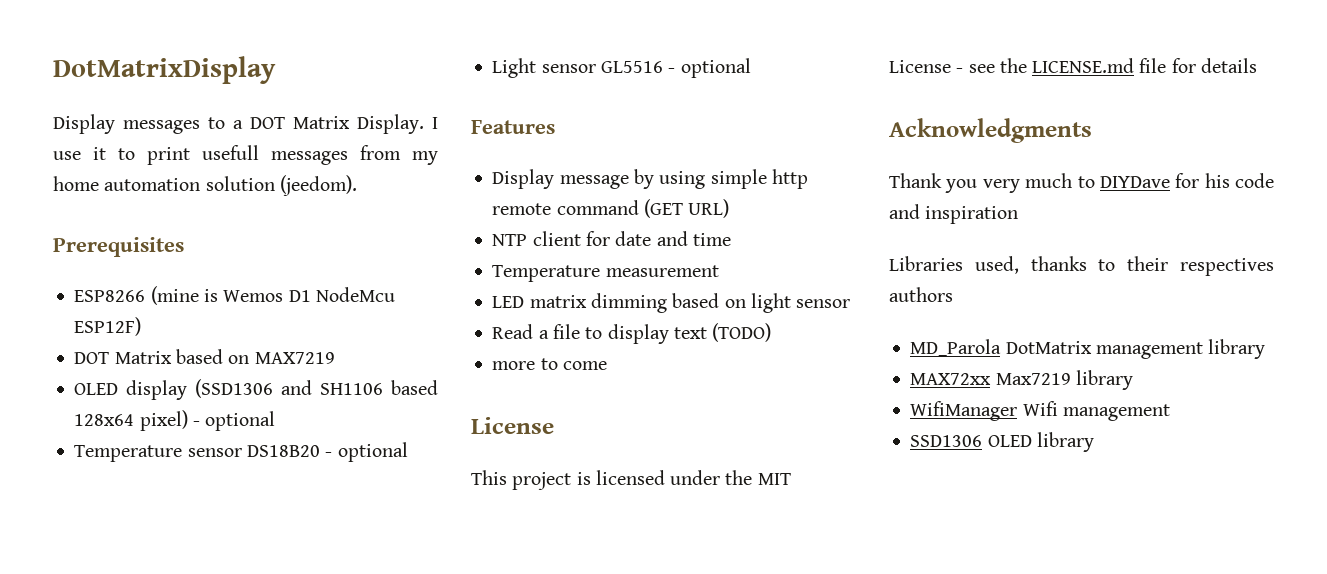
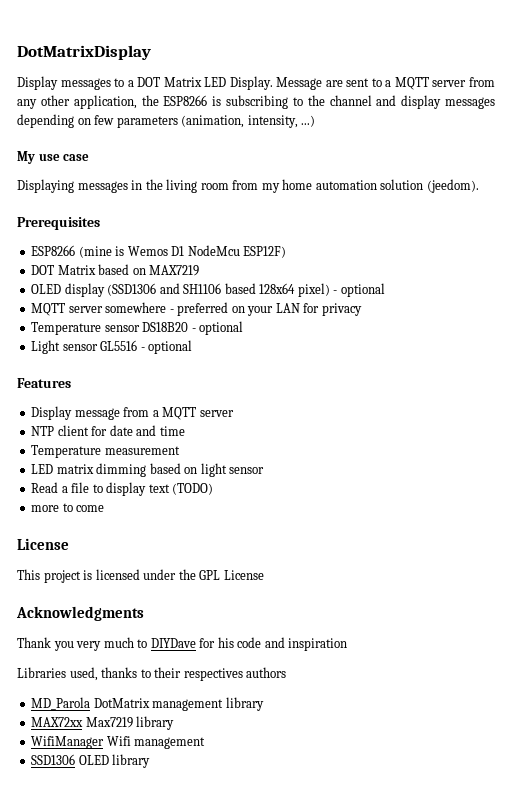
- Display messages to a DOT Matrix Display. I use it to print usefull messages from my home automation solution (jeedom).
+ Display messages to a DOT Matrix LED Display. Message are sent to a MQTT server from any other application, the ESP8266 is subscribing to the channel and display messages depending on few parameters (animation, intensity, ...)
+ My use case
+ Displaying messages in the living room from my home automation solution (jeedom).
+ MQTT server somewhere - preferred on your LAN for privacy
- Display message by using simple http remote command (GET URL)
+ Display message from a MQTT server
- This project is licensed under the MIT License - see the LICENSE.md file for details
+ This project is licensed under the GPL License

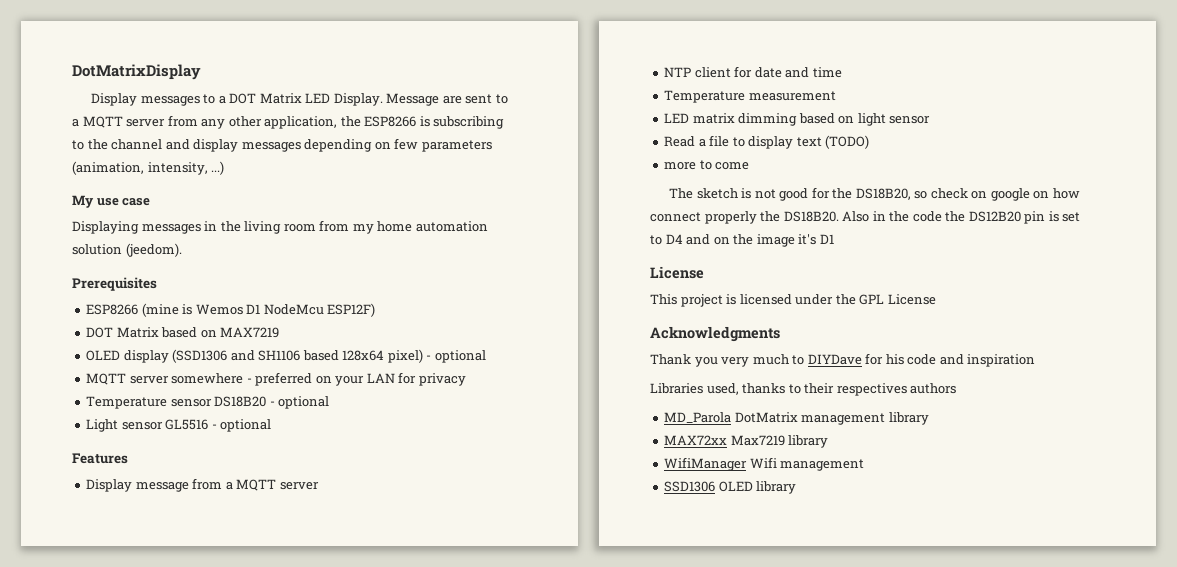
+ The sketch is not good for the DS18B20, so check on google on how connect properly the DS18B20. Also in the code the DS12B20 pin is set to D4 and on the image it's D1

